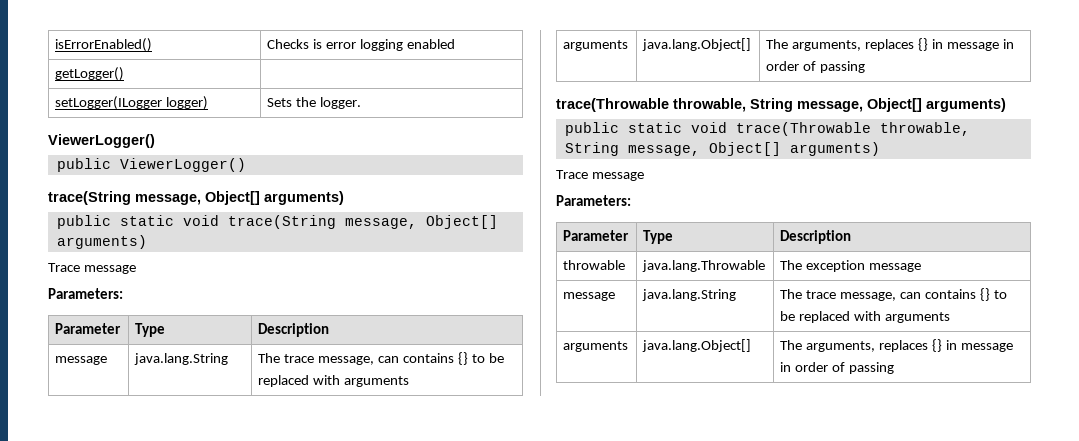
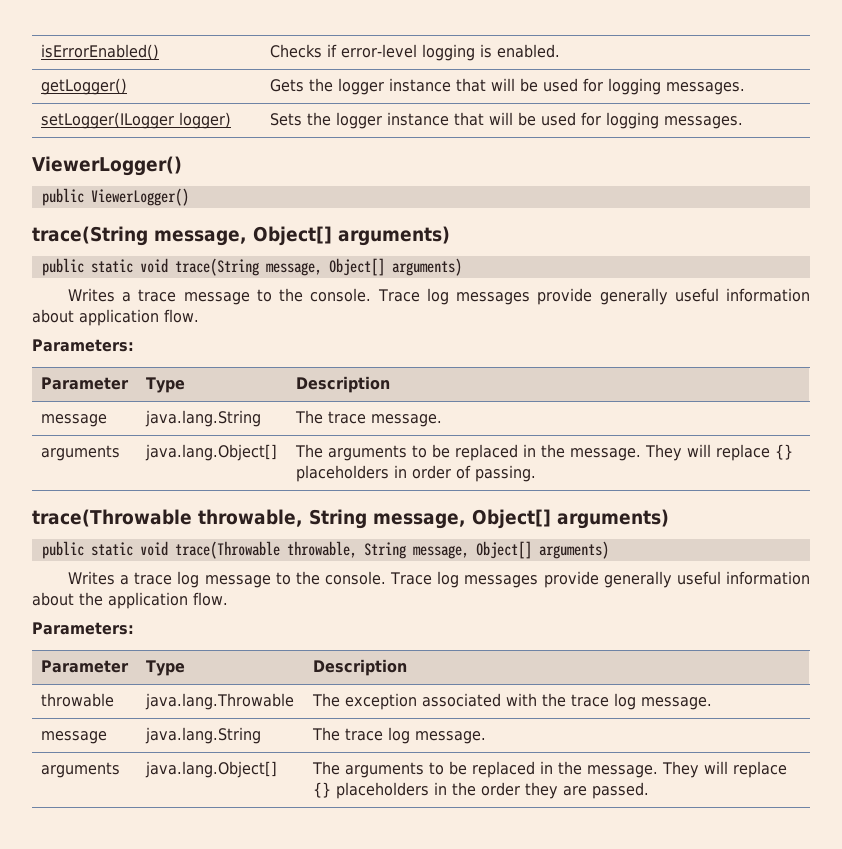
- isErrorEnabled() | Checks is error logging enabled
- getLogger() |
- setLogger(ILogger logger) | Sets the logger.
+ isErrorEnabled() | Checks if error-level logging is enabled.
+ getLogger() | Gets the logger instance that will be used for logging messages.
+ setLogger(ILogger logger) | Sets the logger instance that will be used for logging messages.
  public static void trace(String message, Object[] arguments)
- Trace message
+ Writes a trace message to the console. Trace log messages provide generally useful information about application flow.
  Parameters:
  Parameter | Type | Description
- message | java.lang.String | The trace message, can contains {} to be replaced with arguments
- arguments | java.lang.Object[] | The arguments, replaces {} in message in order of passing
+ message | java.lang.String | The trace message.
+ arguments | java.lang.Object[] | The arguments to be replaced in the message. They will replace {} placeholders in order of passing.
  public static void trace(Throwable throwable, String message, Object[] arguments)
- Trace message
+ Writes a trace log message to the console. Trace log messages provide generally useful information about the application flow.
- throwable | java.lang.Throwable | The exception message
- message | java.lang.String | The trace message, can contains {} to be replaced with arguments
- arguments | java.lang.Object[] | The arguments, replaces {} in message in order of passing
+ throwable | java.lang.Throwable | The exception associated with the trace log message.
+ message | java.lang.String | The trace log message.
+ arguments | java.lang.Object[] | The arguments to be replaced in the message. They will replace {} placeholders in the order they are passed.

